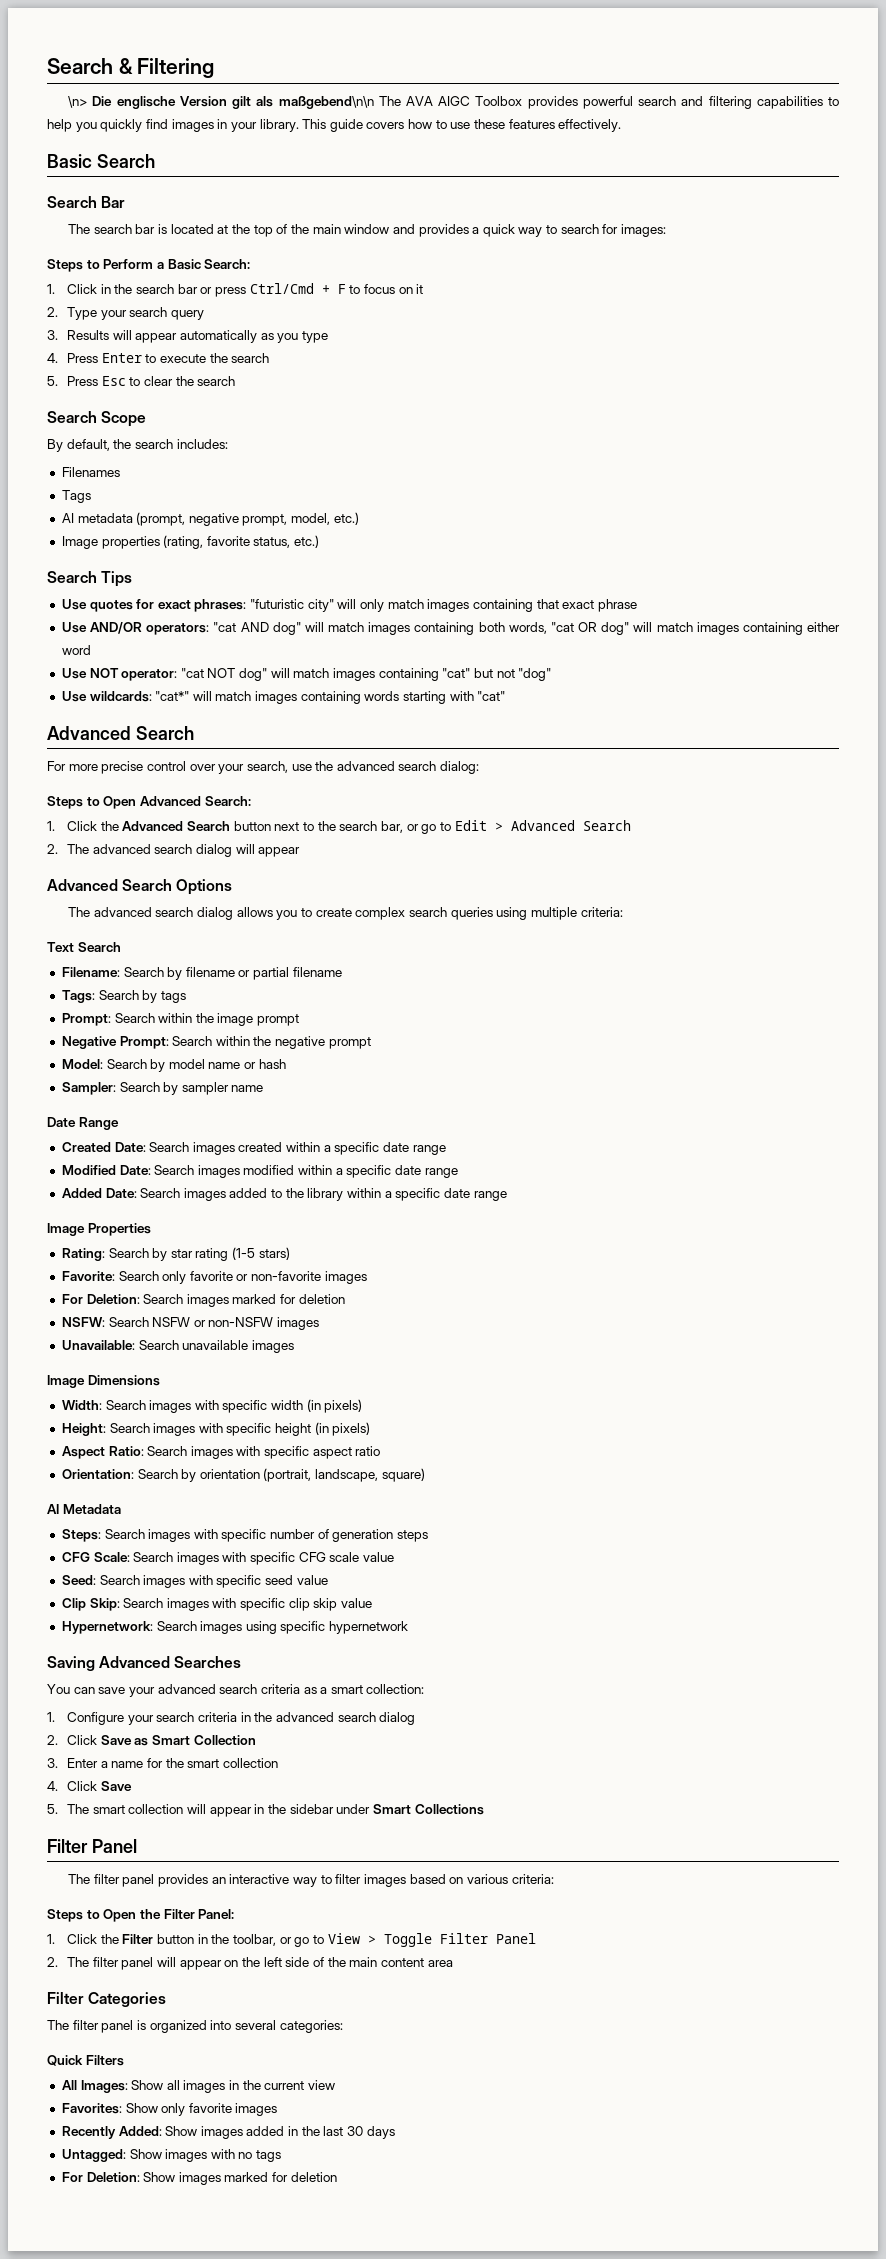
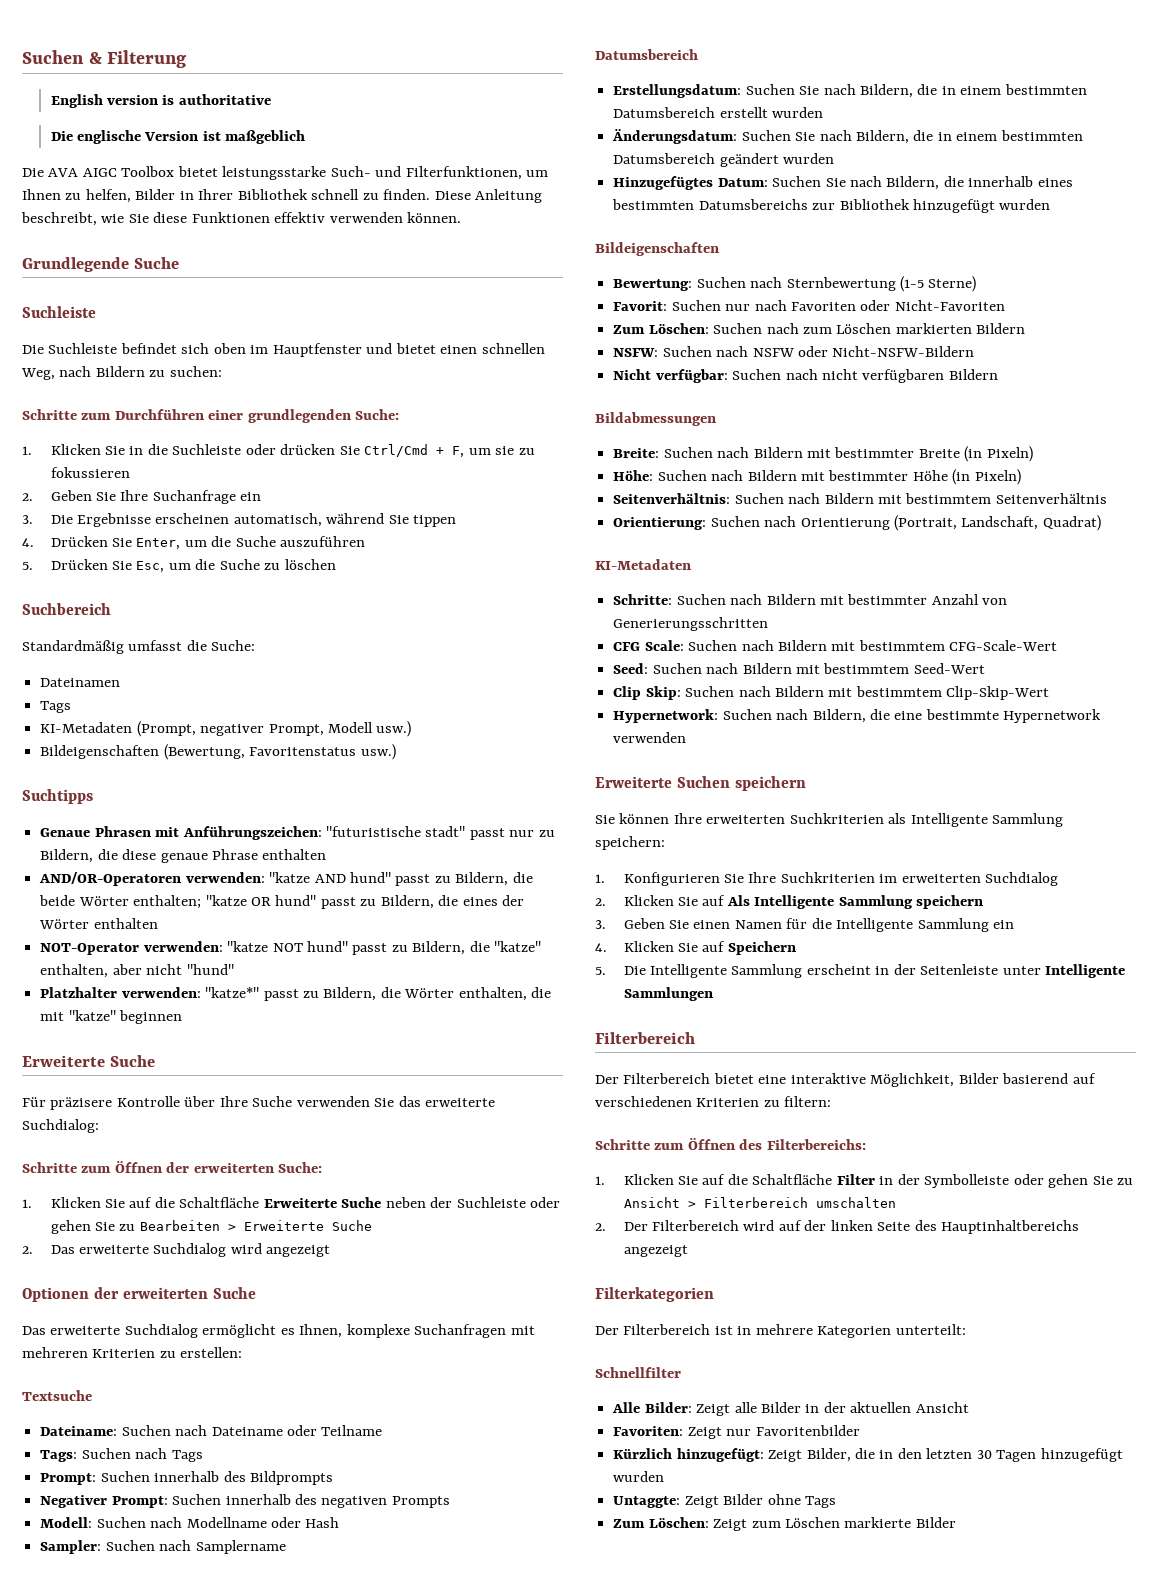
- Search & Filtering
- \n> Die englische Version gilt als maßgebend\n\n The AVA AIGC Toolbox provides powerful search and filtering capabilities to help you quickly find images in your library. This guide covers how to use these features effectively.
- Basic Search
- Search Bar
- The search bar is located at the top of the main window and provides a quick way to search for images:
- Steps to Perform a Basic Search:
- 1. Click in the search bar or press Ctrl/Cmd + F to focus on it
- 2. Type your search query
- 3. Results will appear automatically as you type
- 4. Press Enter to execute the search
- 5. Press Esc to clear the search
- Search Scope
- By default, the search includes:
- Filenames
+ Suchen & Filterung
+ English version is authoritative
+ Die englische Version ist maßgeblich
+ Die AVA AIGC Toolbox bietet leistungsstarke Such- und Filterfunktionen, um Ihnen zu helfen, Bilder in Ihrer Bibliothek schnell zu finden. Diese Anleitung beschreibt, wie Sie diese Funktionen effektiv verwenden können.
+ Grundlegende Suche
+ Suchleiste
+ Die Suchleiste befindet sich oben im Hauptfenster und bietet einen schnellen Weg, nach Bildern zu suchen:
+ Schritte zum Durchführen einer grundlegenden Suche:
+ 1. Klicken Sie in die Suchleiste oder drücken Sie Ctrl/Cmd + F, um sie zu fokussieren
+ 2. Geben Sie Ihre Suchanfrage ein
+ 3. Die Ergebnisse erscheinen automatisch, während Sie tippen
+ 4. Drücken Sie Enter, um die Suche auszuführen
+ 5. Drücken Sie Esc, um die Suche zu löschen
+ Suchbereich
+ Standardmäßig umfasst die Suche:
+ Dateinamen
  Tags
- AI metadata (prompt, negative prompt, model, etc.)
- Image properties (rating, favorite status, etc.)
- Search Tips
- Use quotes for exact phrases: "futuristic city" will only match images containing that exact phrase
- Use AND/OR operators: "cat AND dog" will match images containing both words, "cat OR dog" will match images containing either word
- Use NOT operator: "cat NOT dog" will match images containing "cat" but not "dog"
- Use wildcards: "cat*" will match images containing words starting with "cat"
- Advanced Search
- For more precise control over your search, use the advanced search dialog:
- Steps to Open Advanced Search:
- 1. Click the Advanced Search button next to the search bar, or go to Edit > Advanced Search
- 2. The advanced search dialog will appear
- Advanced Search Options
- The advanced search dialog allows you to create complex search queries using multiple criteria:
- Text Search
- Filename: Search by filename or partial filename
- Tags: Search by tags
- Prompt: Search within the image prompt
- Negative Prompt: Search within the negative prompt
- Model: Search by model name or hash
- Sampler: Search by sampler name
- Date Range
- Created Date: Search images created within a specific date range
- Modified Date: Search images modified within a specific date range
- Added Date: Search images added to the library within a specific date range
- Image Properties
- Rating: Search by star rating (1-5 stars)
- Favorite: Search only favorite or non-favorite images
- For Deletion: Search images marked for deletion
- NSFW: Search NSFW or non-NSFW images
- Unavailable: Search unavailable images
- Image Dimensions
- Width: Search images with specific width (in pixels)
- Height: Search images with specific height (in pixels)
- Aspect Ratio: Search images with specific aspect ratio
- Orientation: Search by orientation (portrait, landscape, square)
- AI Metadata
- Steps: Search images with specific number of generation steps
- CFG Scale: Search images with specific CFG scale value
- Seed: Search images with specific seed value
- Clip Skip: Search images with specific clip skip value
- Hypernetwork: Search images using specific hypernetwork
- Saving Advanced Searches
- You can save your advanced search criteria as a smart collection:
- 1. Configure your search criteria in the advanced search dialog
- 2. Click Save as Smart Collection
- 3. Enter a name for the smart collection
- 4. Click Save
- 5. The smart collection will appear in the sidebar under Smart Collections
- Filter Panel
- The filter panel provides an interactive way to filter images based on various criteria:
- Steps to Open the Filter Panel:
- 1. Click the Filter button in the toolbar, or go to View > Toggle Filter Panel
- 2. The filter panel will appear on the left side of the main content area
- Filter Categories
- The filter panel is organized into several categories:
- Quick Filters
- All Images: Show all images in the current view
- Favorites: Show only favorite images
- Recently Added: Show images added in the last 30 days
- Untagged: Show images with no tags
- For Deletion: Show images marked for deletion
+ KI-Metadaten (Prompt, negativer Prompt, Modell usw.)
+ Bildeigenschaften (Bewertung, Favoritenstatus usw.)
+ Suchtipps
+ Genaue Phrasen mit Anführungszeichen: "futuristische stadt" passt nur zu Bildern, die diese genaue Phrase enthalten
+ AND/OR-Operatoren verwenden: "katze AND hund" passt zu Bildern, die beide Wörter enthalten; "katze OR hund" passt zu Bildern, die eines der Wörter enthalten
+ NOT-Operator verwenden: "katze NOT hund" passt zu Bildern, die "katze" enthalten, aber nicht "hund"
+ Platzhalter verwenden: "katze*" passt zu Bildern, die Wörter enthalten, die mit "katze" beginnen
+ Erweiterte Suche
+ Für präzisere Kontrolle über Ihre Suche verwenden Sie das erweiterte Suchdialog:
+ Schritte zum Öffnen der erweiterten Suche:
+ 1. Klicken Sie auf die Schaltfläche Erweiterte Suche neben der Suchleiste oder gehen Sie zu Bearbeiten > Erweiterte Suche
+ 2. Das erweiterte Suchdialog wird angezeigt
+ Optionen der erweiterten Suche
+ Das erweiterte Suchdialog ermöglicht es Ihnen, komplexe Suchanfragen mit mehreren Kriterien zu erstellen:
+ Textsuche
+ Dateiname: Suchen nach Dateiname oder Teilname
+ Tags: Suchen nach Tags
+ Prompt: Suchen innerhalb des Bildprompts
+ Negativer Prompt: Suchen innerhalb des negativen Prompts
+ Modell: Suchen nach Modellname oder Hash
+ Sampler: Suchen nach Samplername
+ Datumsbereich
+ Erstellungsdatum: Suchen Sie nach Bildern, die in einem bestimmten Datumsbereich erstellt wurden
+ Änderungsdatum: Suchen Sie nach Bildern, die in einem bestimmten Datumsbereich geändert wurden
+ Hinzugefügtes Datum: Suchen Sie nach Bildern, die innerhalb eines bestimmten Datumsbereichs zur Bibliothek hinzugefügt wurden
+ Bildeigenschaften
+ Bewertung: Suchen nach Sternbewertung (1-5 Sterne)
+ Favorit: Suchen nur nach Favoriten oder Nicht-Favoriten
+ Zum Löschen: Suchen nach zum Löschen markierten Bildern
+ NSFW: Suchen nach NSFW oder Nicht-NSFW-Bildern
+ Nicht verfügbar: Suchen nach nicht verfügbaren Bildern
+ Bildabmessungen
+ Breite: Suchen nach Bildern mit bestimmter Breite (in Pixeln)
+ Höhe: Suchen nach Bildern mit bestimmter Höhe (in Pixeln)
+ Seitenverhältnis: Suchen nach Bildern mit bestimmtem Seitenverhältnis
+ Orientierung: Suchen nach Orientierung (Portrait, Landschaft, Quadrat)
+ KI-Metadaten
+ Schritte: Suchen nach Bildern mit bestimmter Anzahl von Generierungsschritten
+ CFG Scale: Suchen nach Bildern mit bestimmtem CFG-Scale-Wert
+ Seed: Suchen nach Bildern mit bestimmtem Seed-Wert
+ Clip Skip: Suchen nach Bildern mit bestimmtem Clip-Skip-Wert
+ Hypernetwork: Suchen nach Bildern, die eine bestimmte Hypernetwork verwenden
+ Erweiterte Suchen speichern
+ Sie können Ihre erweiterten Suchkriterien als Intelligente Sammlung speichern:
+ 1. Konfigurieren Sie Ihre Suchkriterien im erweiterten Suchdialog
+ 2. Klicken Sie auf Als Intelligente Sammlung speichern
+ 3. Geben Sie einen Namen für die Intelligente Sammlung ein
+ 4. Klicken Sie auf Speichern
+ 5. Die Intelligente Sammlung erscheint in der Seitenleiste unter Intelligente Sammlungen
+ Filterbereich
+ Der Filterbereich bietet eine interaktive Möglichkeit, Bilder basierend auf verschiedenen Kriterien zu filtern:
+ Schritte zum Öffnen des Filterbereichs:
+ 1. Klicken Sie auf die Schaltfläche Filter in der Symbolleiste oder gehen Sie zu Ansicht > Filterbereich umschalten
+ 2. Der Filterbereich wird auf der linken Seite des Hauptinhaltbereichs angezeigt
+ Filterkategorien
+ Der Filterbereich ist in mehrere Kategorien unterteilt:
+ Schnellfilter
+ Alle Bilder: Zeigt alle Bilder in der aktuellen Ansicht
+ Favoriten: Zeigt nur Favoritenbilder
+ Kürzlich hinzugefügt: Zeigt Bilder, die in den letzten 30 Tagen hinzugefügt wurden
+ Untaggte: Zeigt Bilder ohne Tags
+ Zum Löschen: Zeigt zum Löschen markierte Bilder

